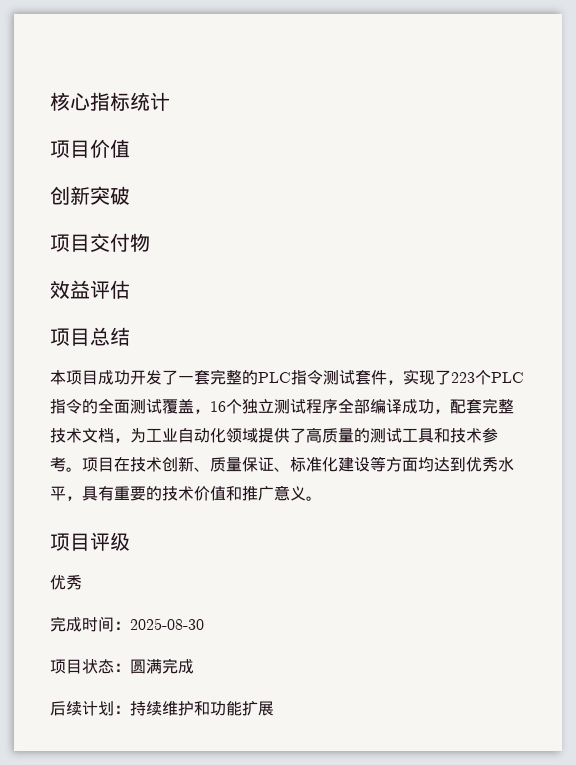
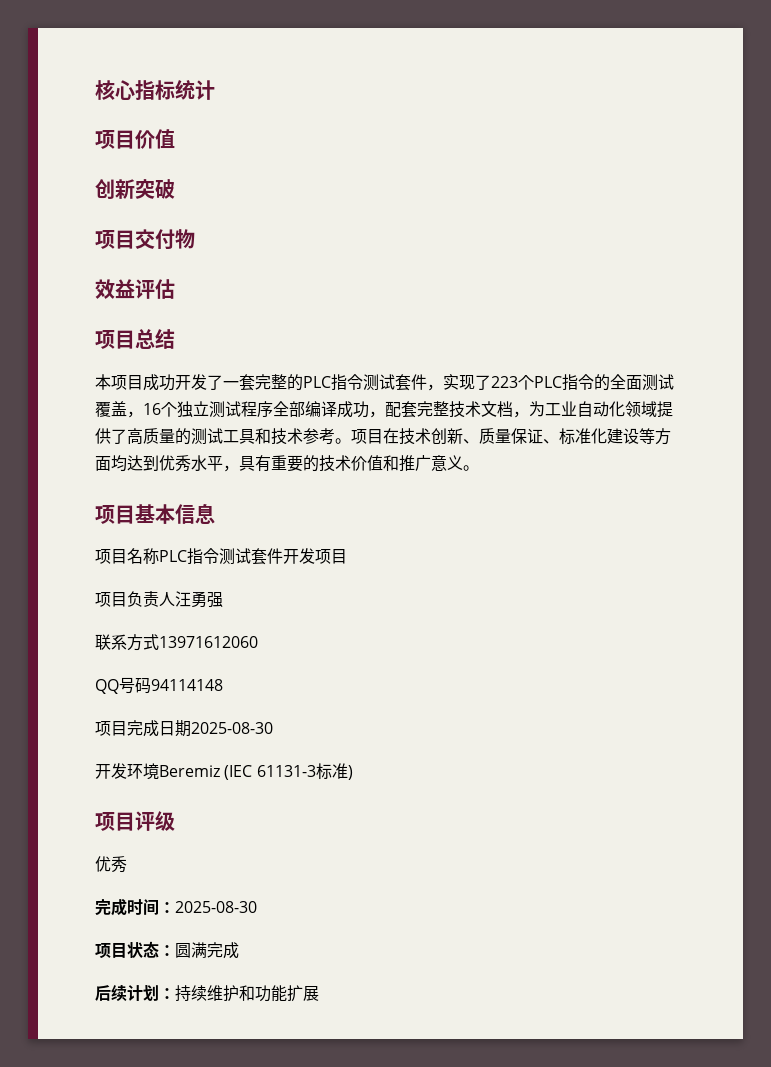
+ 项目基本信息
+ 项目名称PLC指令测试套件开发项目
+ 项目负责人汪勇强
+ 联系方式13971612060
+ QQ号码94114148
+ 项目完成日期2025-08-30
+ 开发环境Beremiz (IEC 61131-3标准)

